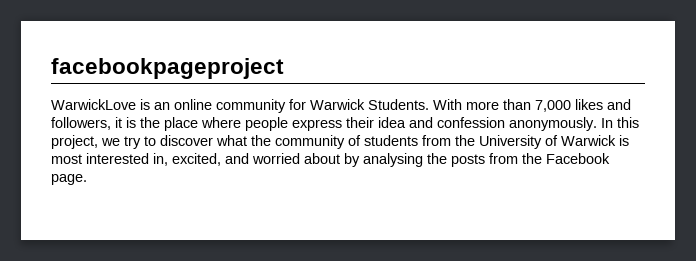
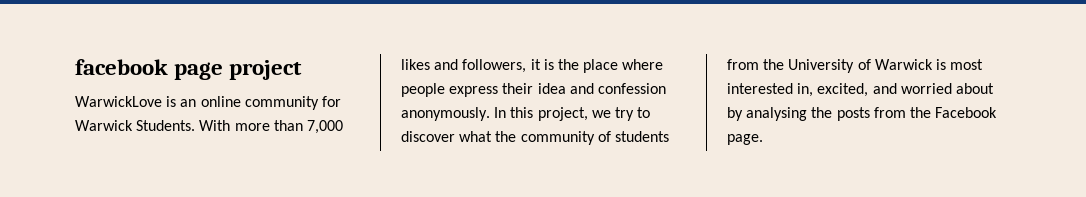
- facebookpageproject
+ facebook page project

